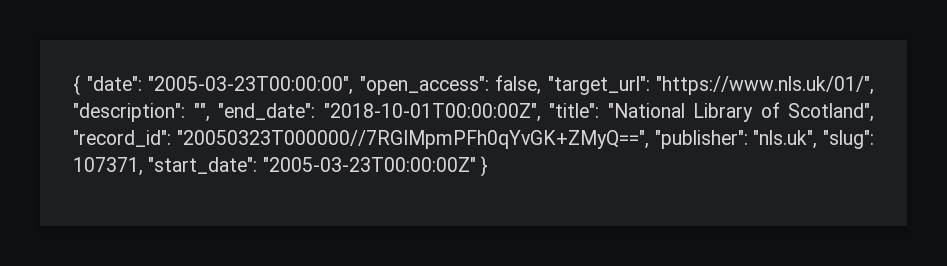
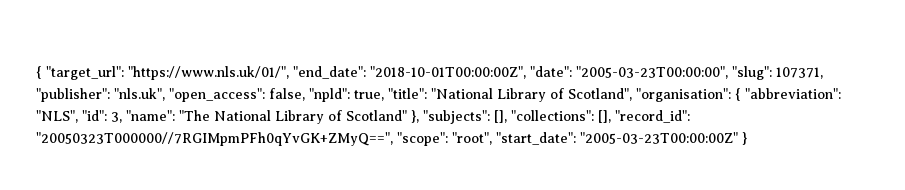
- { "date": "2005-03-23T00:00:00", "open_access": false, "target_url": "https://www.nls.uk/01/", "description": "", "end_date": "2018-10-01T00:00:00Z", "title": "National Library of Scotland", "record_id": "20050323T000000//7RGIMpmPFh0qYvGK+ZMyQ==", "publisher": "nls.uk", "slug": 107371, "start_date": "2005-03-23T00:00:00Z" }
+ { "target_url": "https://www.nls.uk/01/", "end_date": "2018-10-01T00:00:00Z", "date": "2005-03-23T00:00:00", "slug": 107371, "publisher": "nls.uk", "open_access": false, "npld": true, "title": "National Library of Scotland", "organisation": { "abbreviation": "NLS", "id": 3, "name": "The National Library of Scotland" }, "subjects": [], "collections": [], "record_id": "20050323T000000//7RGIMpmPFh0qYvGK+ZMyQ==", "scope": "root", "start_date": "2005-03-23T00:00:00Z" }

